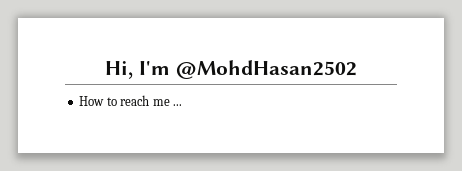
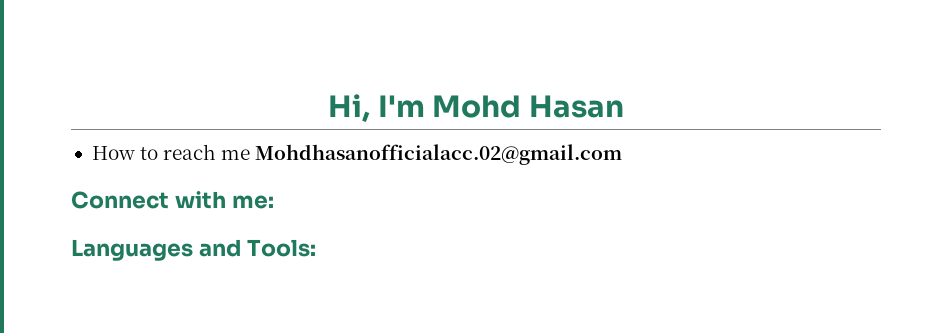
- Hi, I'm @MohdHasan2502
+ Hi, I'm Mohd Hasan
- How to reach me ...
+ How to reach me Mohdhasanofficialacc.02@gmail.com
+ Connect with me:
+ Languages and Tools:

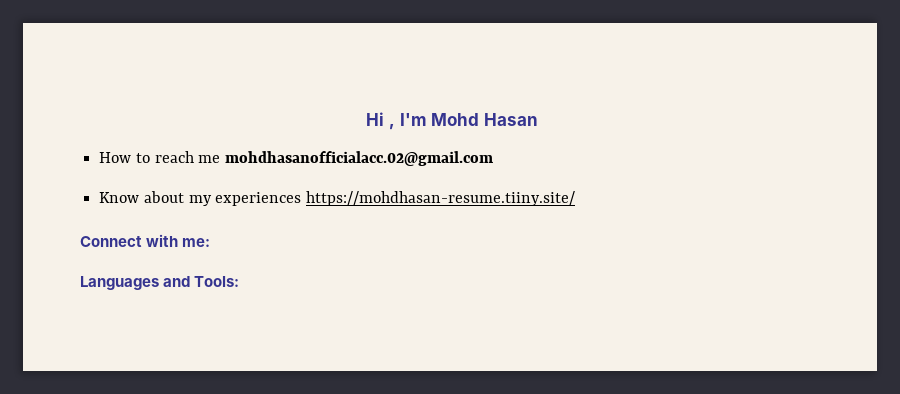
- Hi, I'm Mohd Hasan
+ Hi , I'm Mohd Hasan
- How to reach me Mohdhasanofficialacc.02@gmail.com
+ How to reach me mohdhasanofficialacc.02@gmail.com
+ Know about my experiences https://mohdhasan-resume.tiiny.site/

